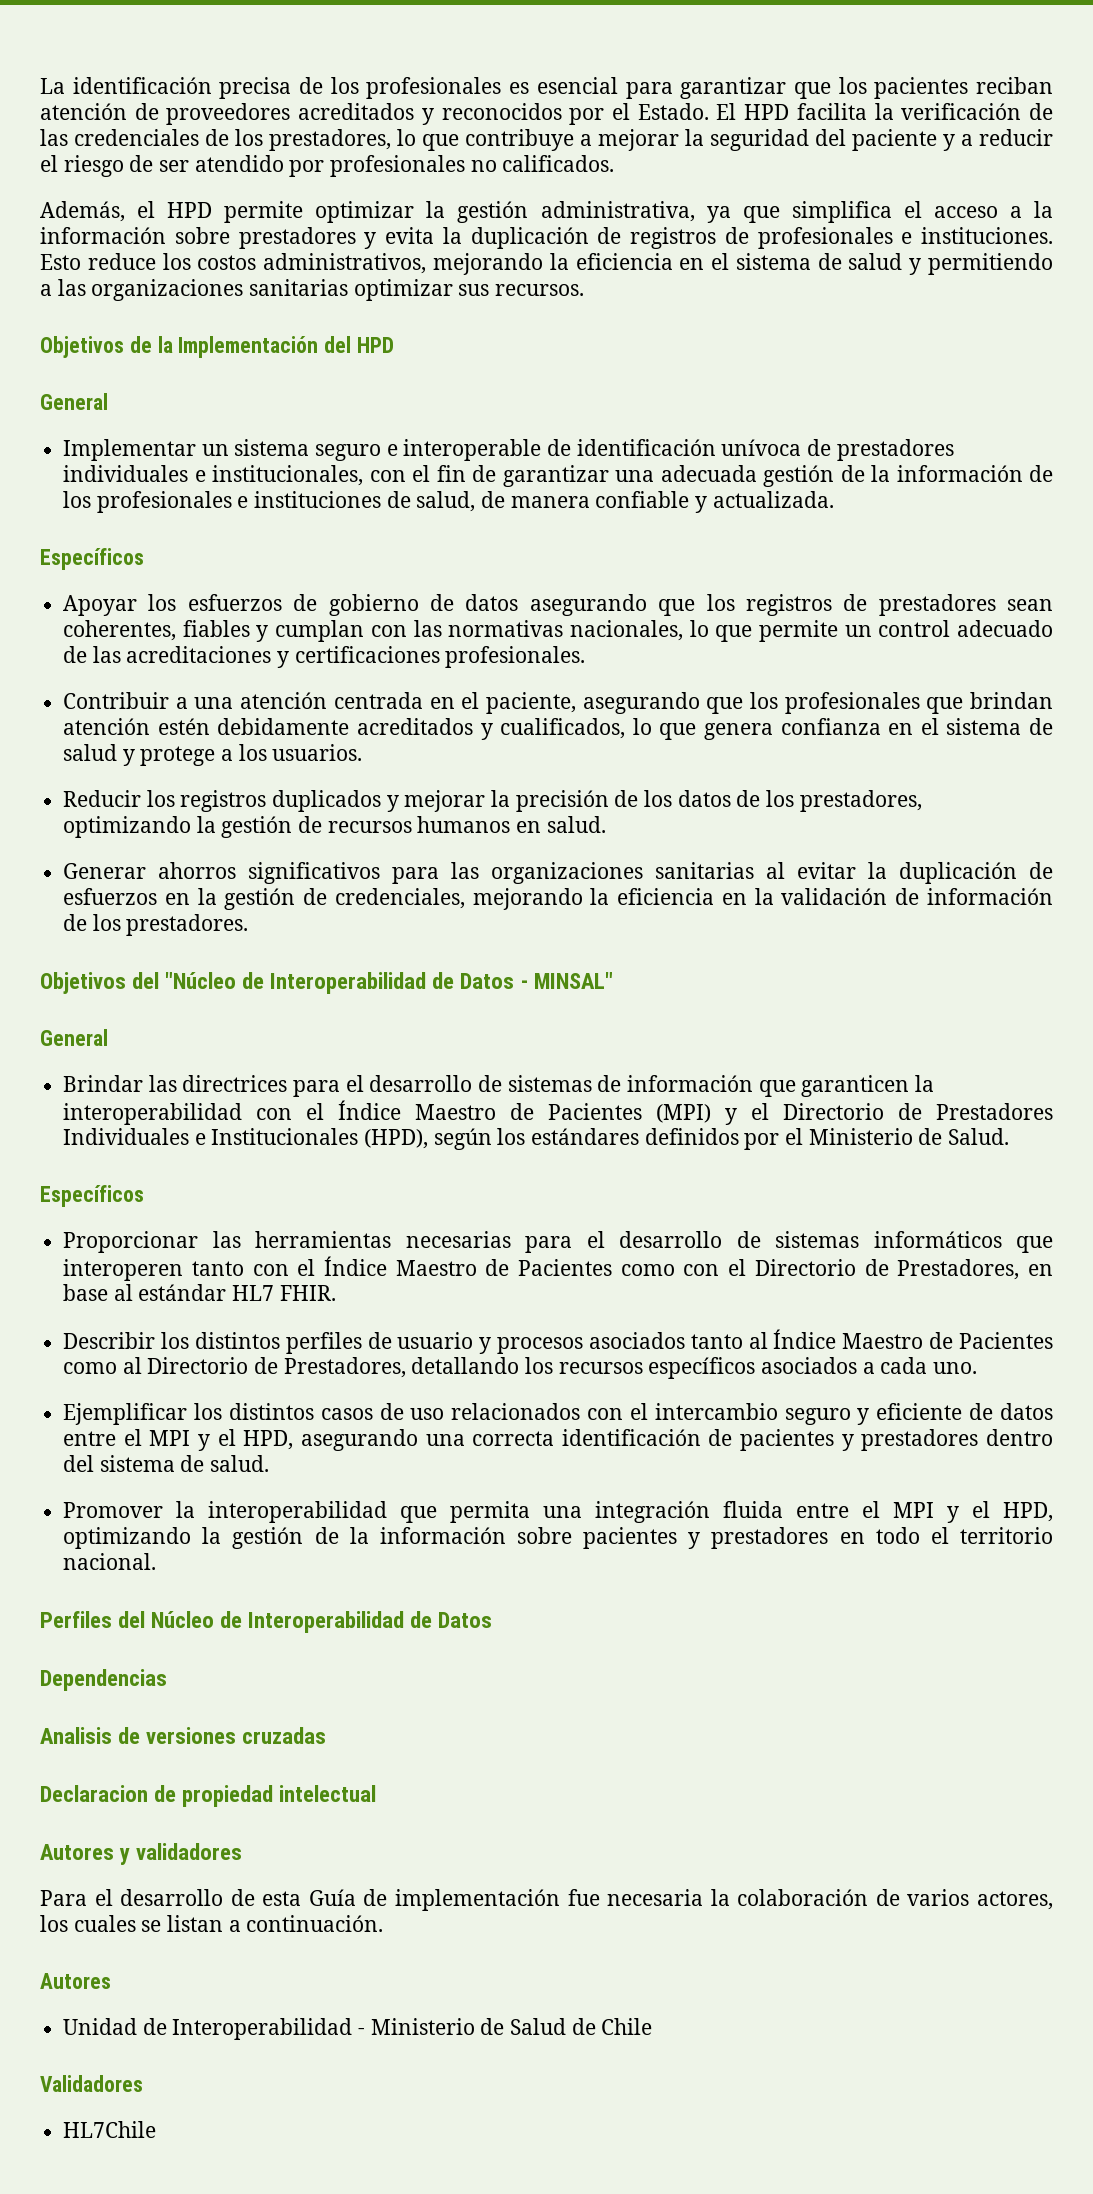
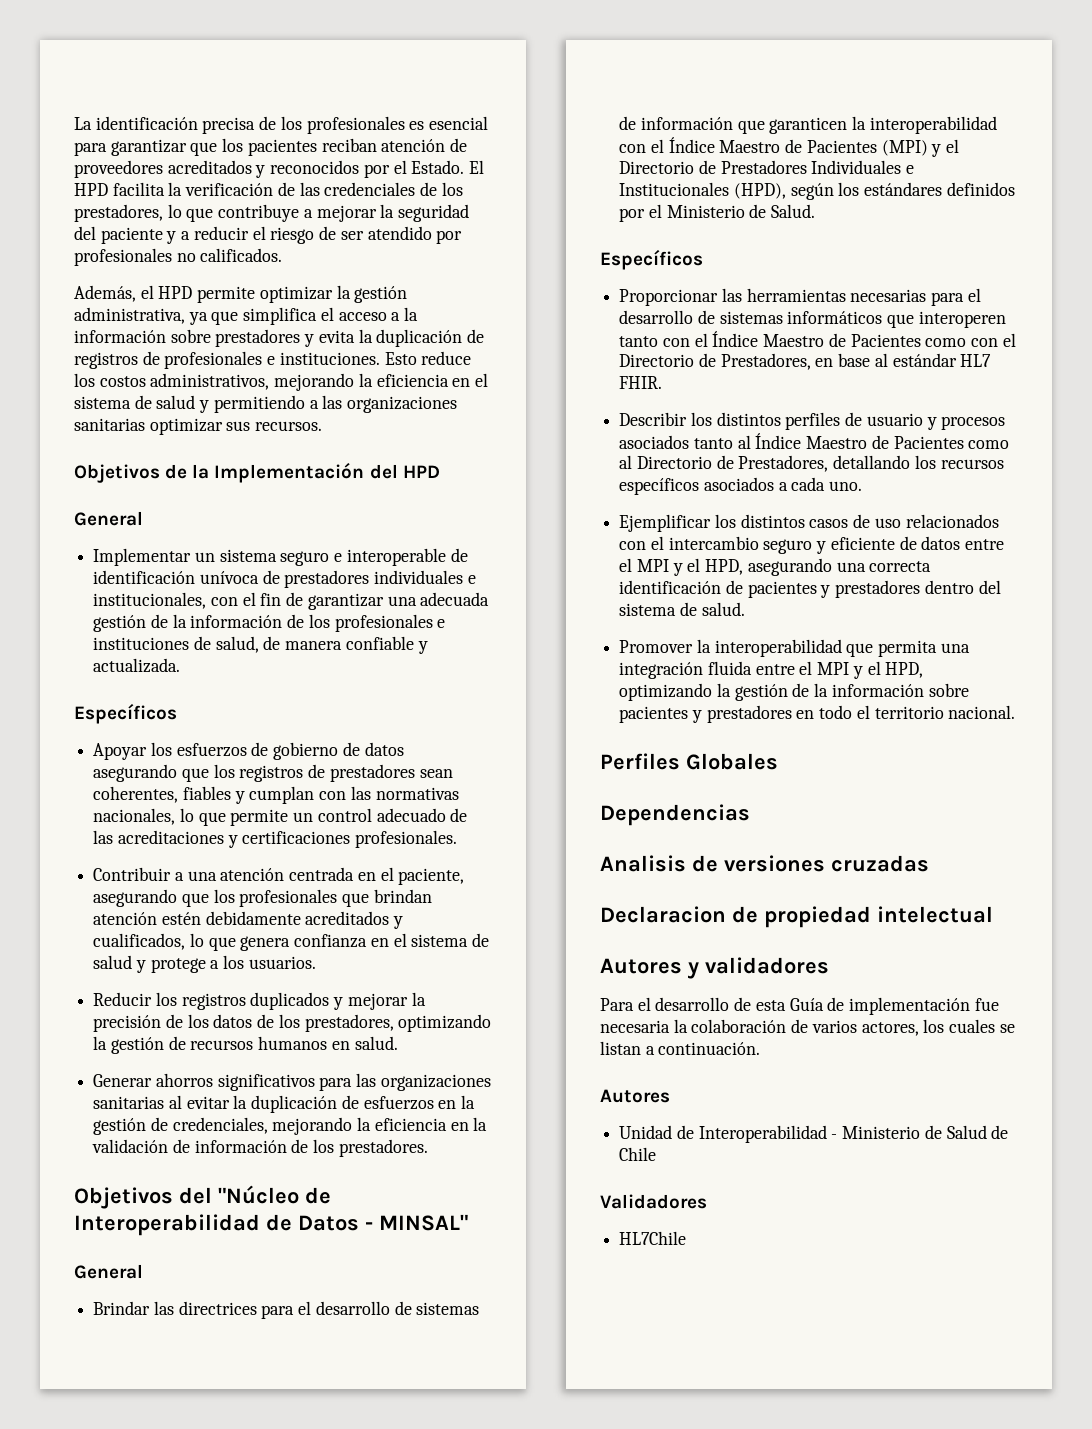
- Perfiles del Núcleo de Interoperabilidad de Datos
+ Perfiles Globales

